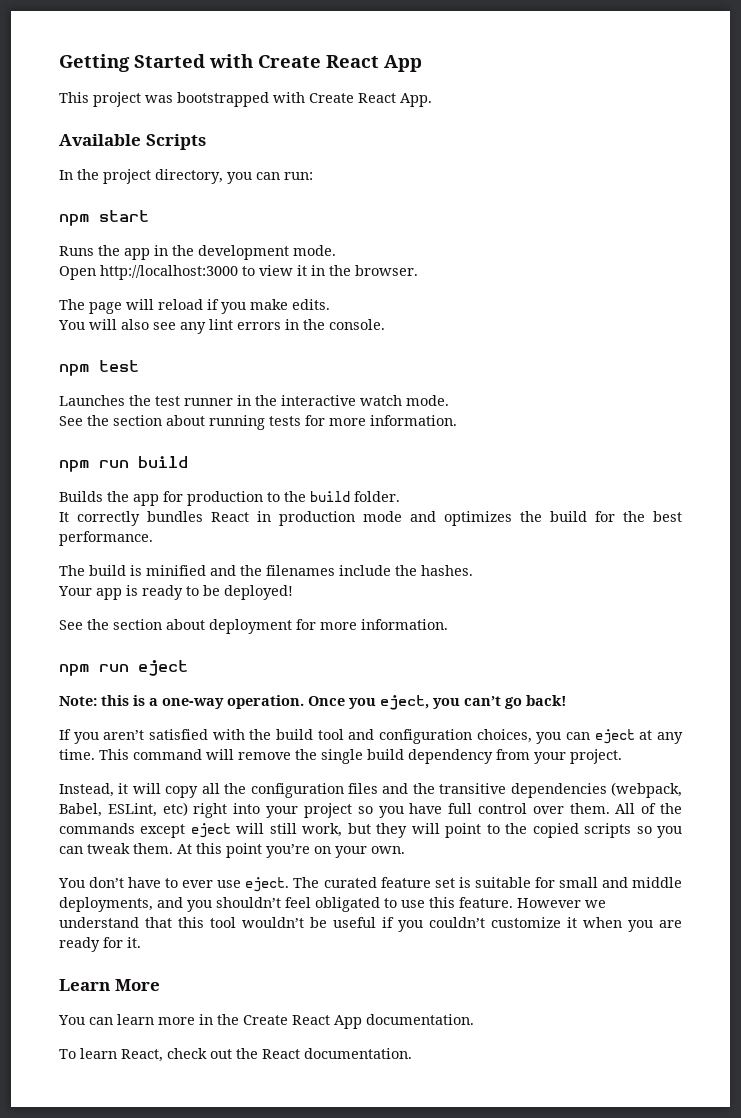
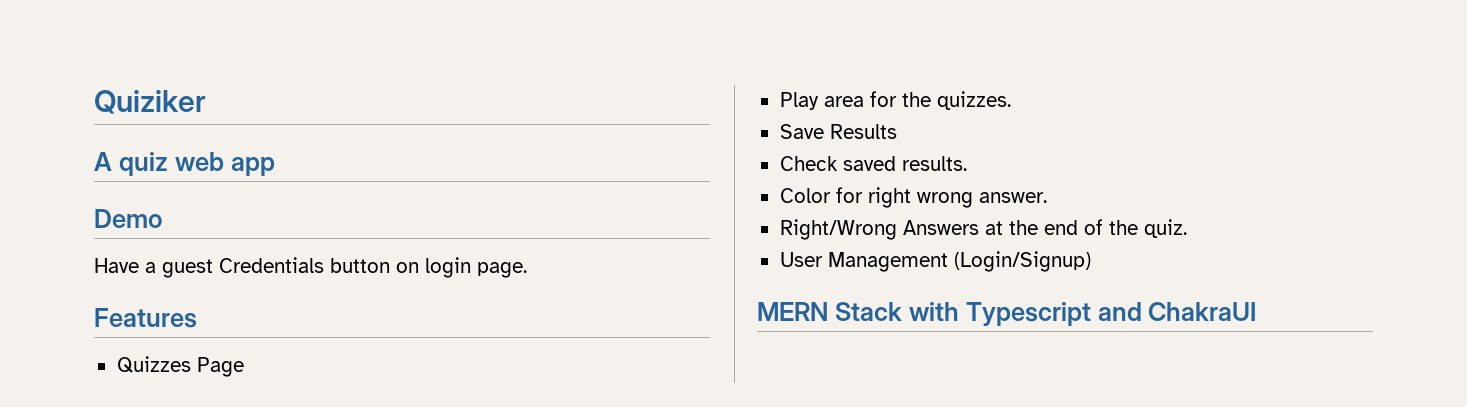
- Getting Started with Create React App
- This project was bootstrapped with Create React App.
- Available Scripts
- In the project directory, you can run:
- npm start
- Runs the app in the development mode.
- Open http://localhost:3000 to view it in the browser.
- The page will reload if you make edits.
- You will also see any lint errors in the console.
- npm test
- Launches the test runner in the interactive watch mode.
- See the section about running tests for more information.
- npm run build
- Builds the app for production to the build folder.
- It correctly bundles React in production mode and optimizes the build for the best performance.
- The build is minified and the filenames include the hashes.
- Your app is ready to be deployed!
- See the section about deployment for more information.
- npm run eject
- Note: this is a one-way operation. Once you eject, you can’t go back!
- If you aren’t satisfied with the build tool and configuration choices, you can eject at any time. This command will remove the single build dependency from your project.
- Instead, it will copy all the configuration files and the transitive dependencies (webpack, Babel, ESLint, etc) right into your project so you have full control over them. All of the commands except eject will still work, but they will point to the copied scripts so you can tweak them. At this point you’re on your own.
- You don’t have to ever use eject. The curated feature set is suitable for small and middle deployments, and you shouldn’t feel obligated to use this feature. However we understand that this tool wouldn’t be useful if you couldn’t customize it when you are ready for it.
- Learn More
- You can learn more in the Create React App documentation.
- To learn React, check out the React documentation.
+ Quiziker
+ A quiz web app
+ Demo
+ Have a guest Credentials button on login page.
+ Features
+ Quizzes Page
+ Play area for the quizzes.
+ Save Results
+ Check saved results.
+ Color for right wrong answer.
+ Right/Wrong Answers at the end of the quiz.
+ User Management (Login/Signup)
+ MERN Stack with Typescript and ChakraUI

